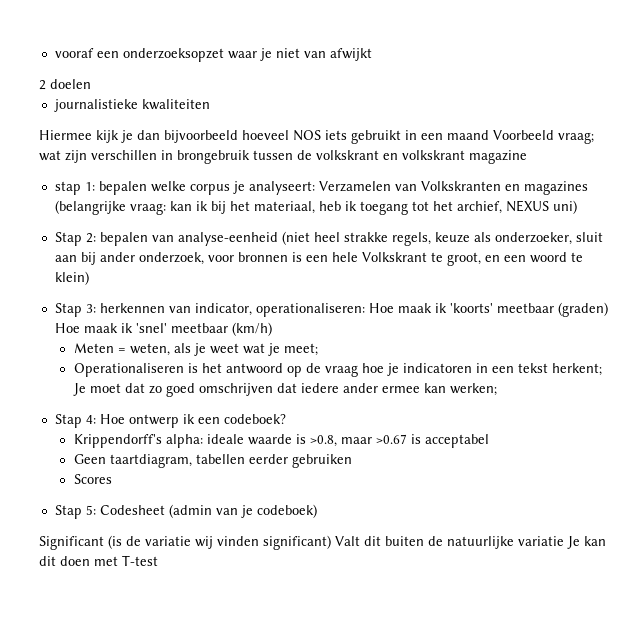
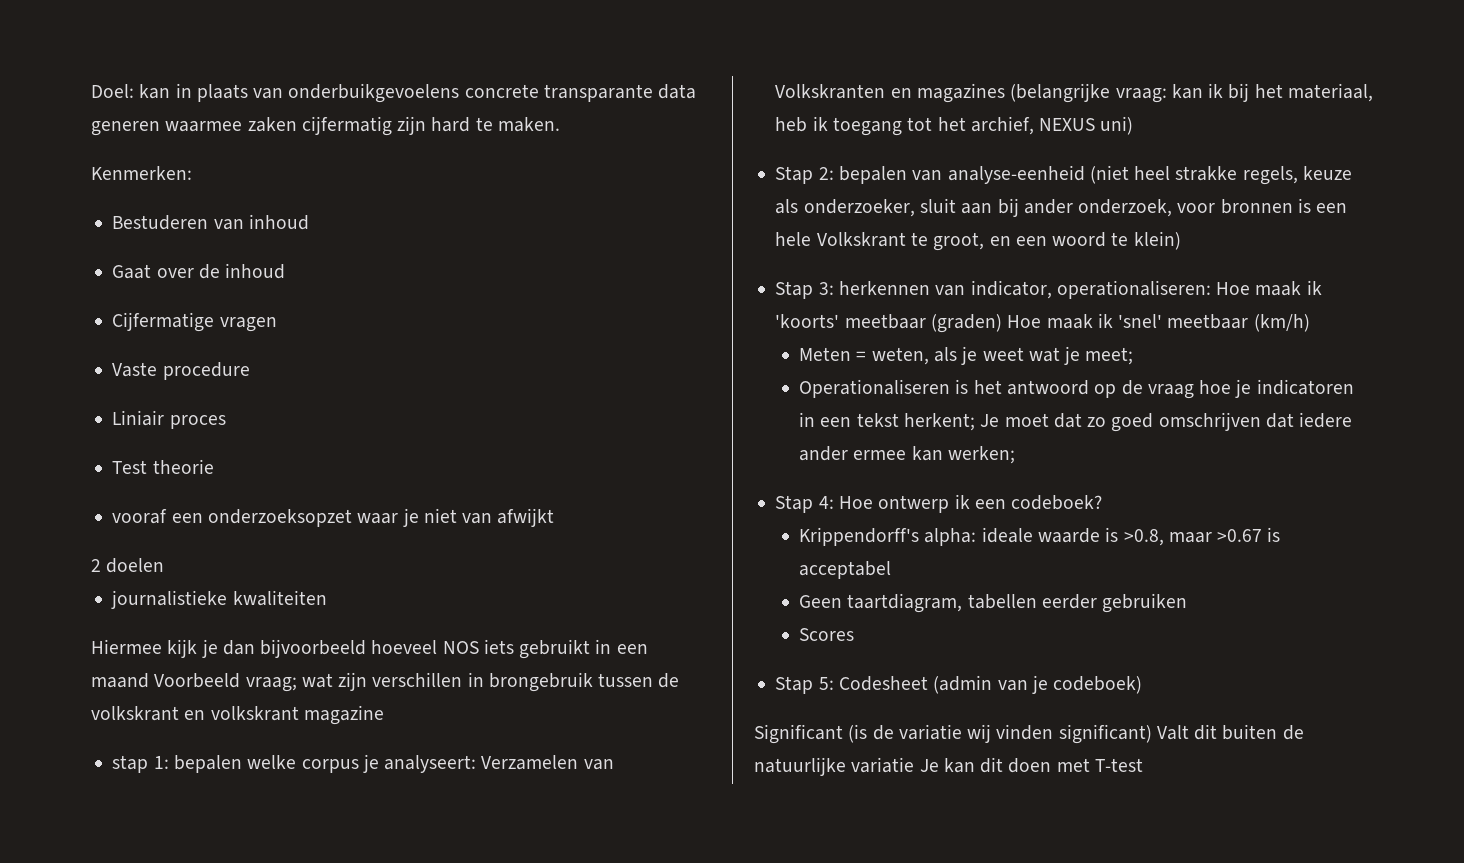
+ Doel: kan in plaats van onderbuikgevoelens concrete transparante data generen waarmee zaken cijfermatig zijn hard te maken.
+ Kenmerken:
+ Bestuderen van inhoud
+ Gaat over de inhoud
+ Cijfermatige vragen
+ Vaste procedure
+ Liniair proces
+ Test theorie

